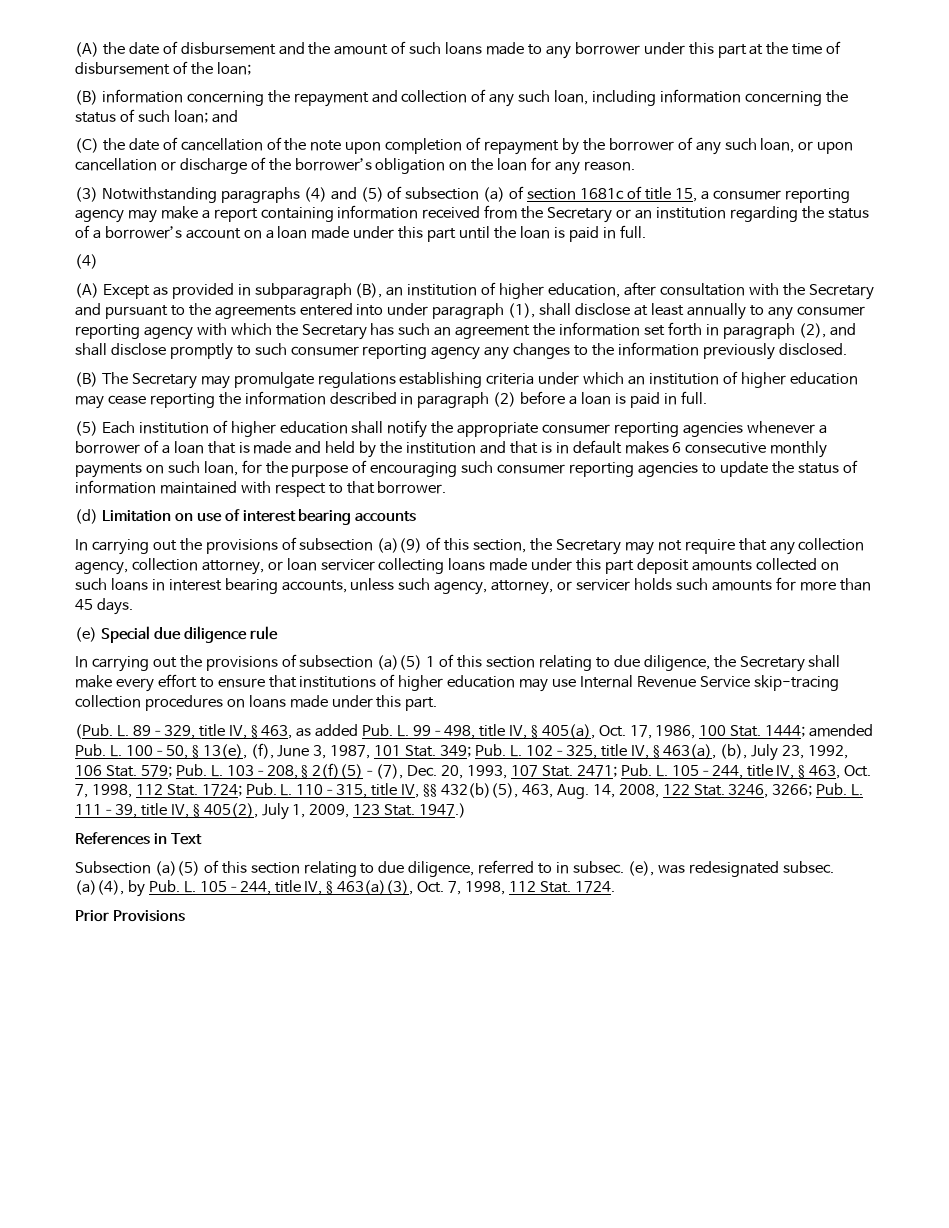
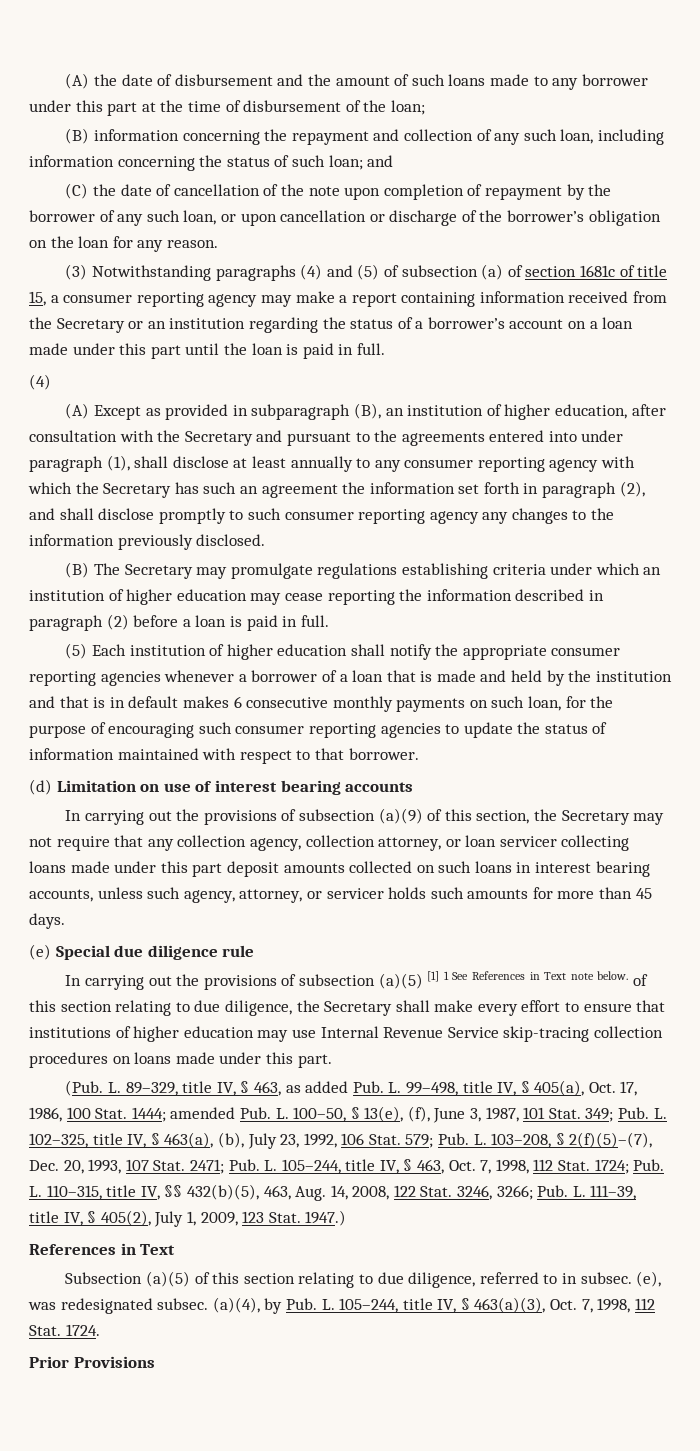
- In carrying out the provisions of subsection (a)(5) 1 of this section relating to due diligence, the Secretary shall make every effort to ensure that institutions of higher education may use Internal Revenue Service skip-tracing collection procedures on loans made under this part.
+ In carrying out the provisions of subsection (a)(5) [1] 1 See References in Text note below. of this section relating to due diligence, the Secretary shall make every effort to ensure that institutions of higher education may use Internal Revenue Service skip-tracing collection procedures on loans made under this part.

